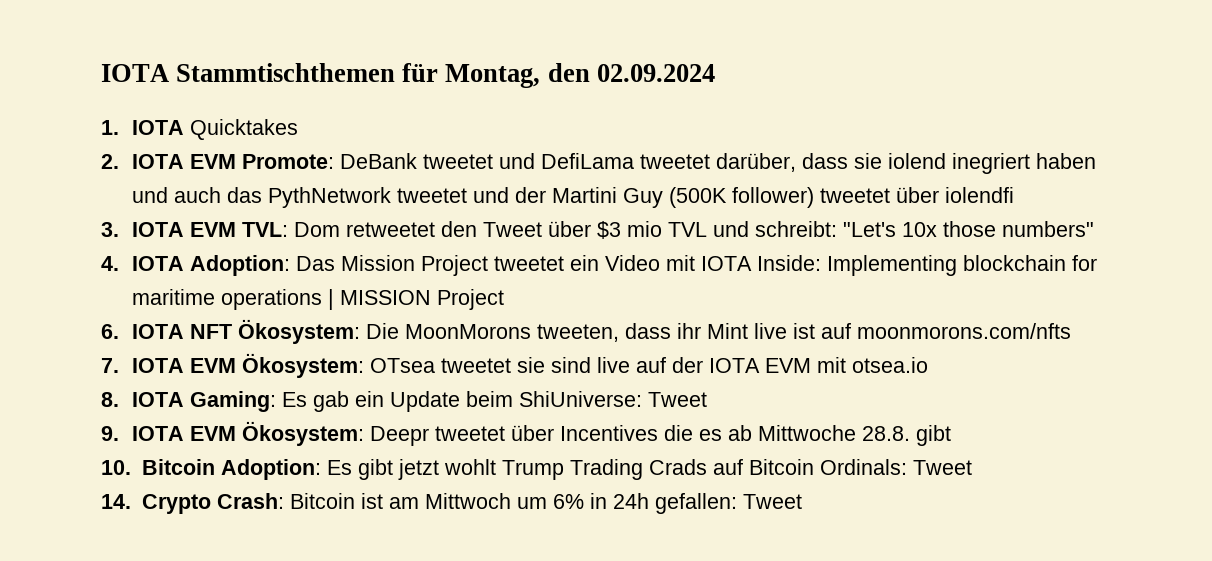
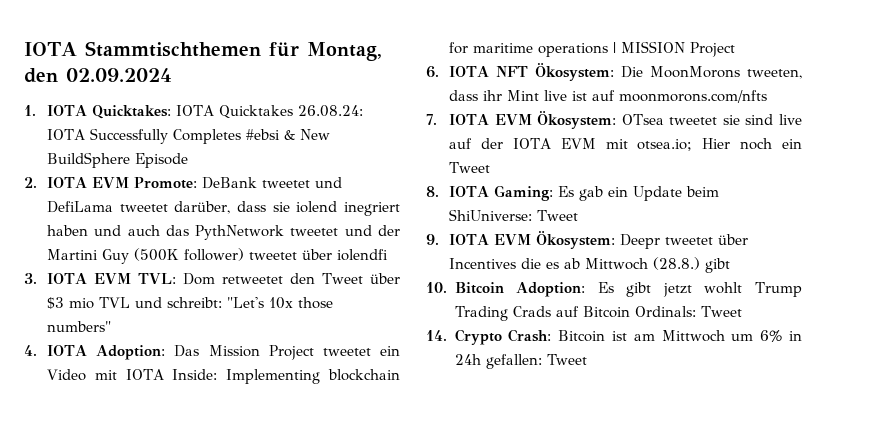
- 1. IOTA Quicktakes
+ 1. IOTA Quicktakes: IOTA Quicktakes 26.08.24: IOTA Successfully Completes #ebsi & New BuildSphere Episode
- 7. IOTA EVM Ökosystem: OTsea tweetet sie sind live auf der IOTA EVM mit otsea.io
+ 7. IOTA EVM Ökosystem: OTsea tweetet sie sind live auf der IOTA EVM mit otsea.io; Hier noch ein Tweet
- 9. IOTA EVM Ökosystem: Deepr tweetet über Incentives die es ab Mittwoche 28.8. gibt
+ 9. IOTA EVM Ökosystem: Deepr tweetet über Incentives die es ab Mittwoch (28.8.) gibt

